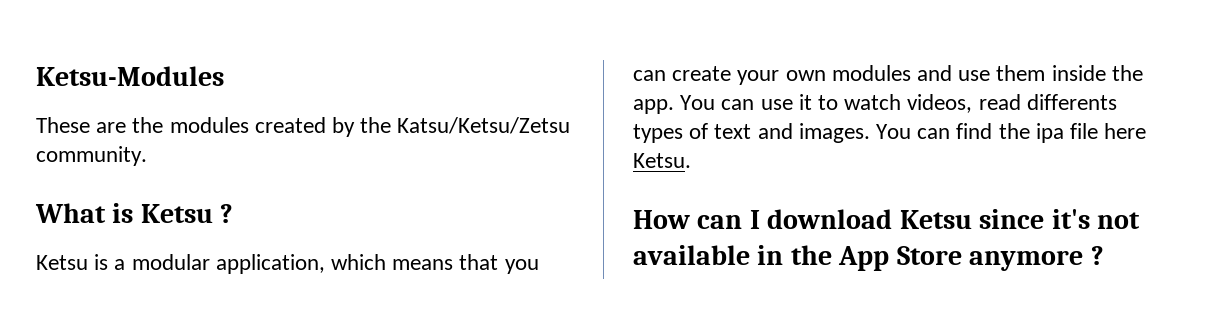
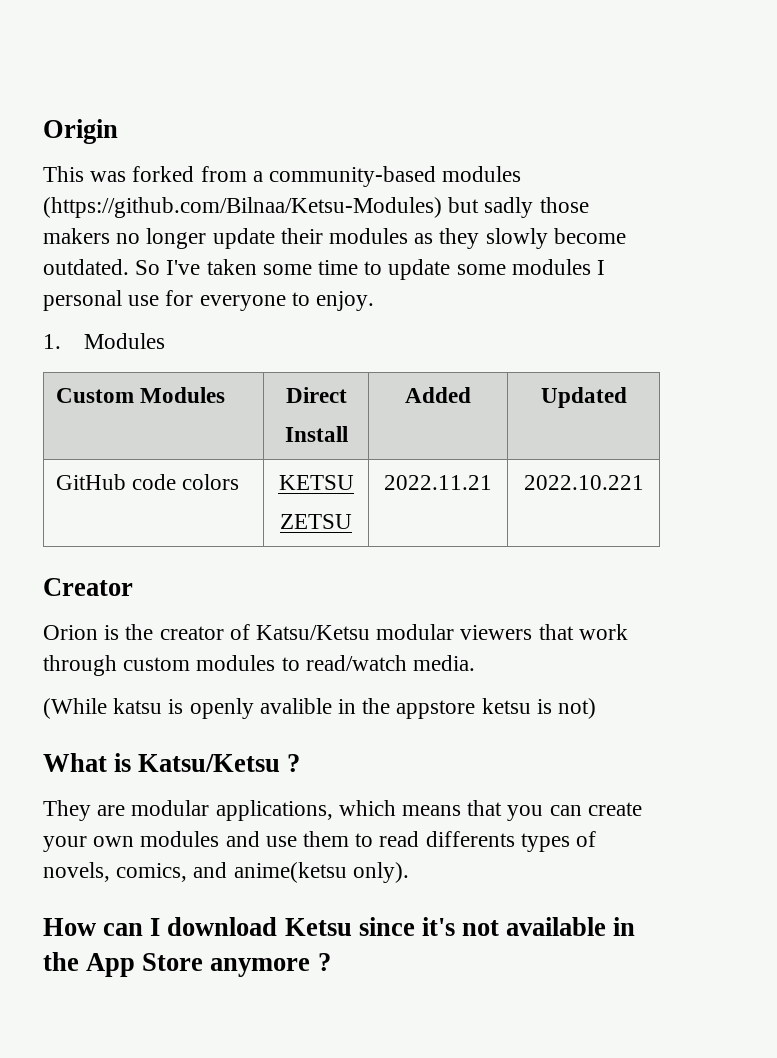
- Ketsu-Modules
- These are the modules created by the Katsu/Ketsu/Zetsu community.
+ Origin
+ This was forked from a community-based modules (https://github.com/Bilnaa/Ketsu-Modules) but sadly those makers no longer update their modules as they slowly become outdated. So I've taken some time to update some modules I personal use for everyone to enjoy.
+ 1. Modules
+ Custom Modules | Direct
+ Install | Added | Updated
+ GitHub code colors | KETSU
+ ZETSU | 2022.11.21 | 2022.10.221
+ Creator
+ Orion is the creator of Katsu/Ketsu modular viewers that work through custom modules to read/watch media.
+ (While katsu is openly avalible in the appstore ketsu is not)
- What is Ketsu ?
+ What is Katsu/Ketsu ?
- Ketsu is a modular application, which means that you can create your own modules and use them inside the app. You can use it to watch videos, read differents types of text and images. You can find the ipa file here Ketsu.
+ They are modular applications, which means that you can create your own modules and use them to read differents types of novels, comics, and anime(ketsu only).

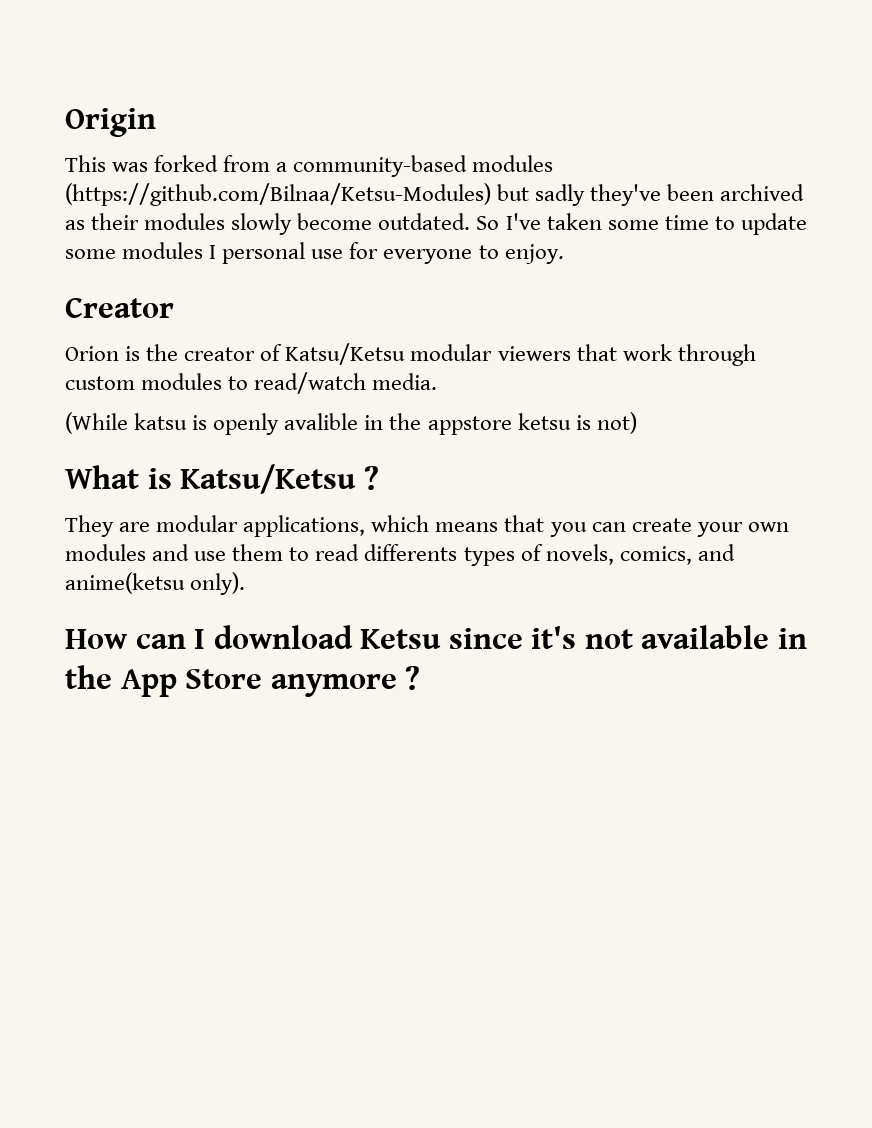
- This was forked from a community-based modules (https://github.com/Bilnaa/Ketsu-Modules) but sadly those makers no longer update their modules as they slowly become outdated.
+ This was forked from a community-based modules (https://github.com/Bilnaa/Ketsu-Modules) but sadly they've been archived as their modules slowly become outdated.
- 1. Modules
- Custom Modules | Direct
- Install | Added | Updated
- GitHub code colors | KETSU
- ZETSU | 2022.11.21 | 2022.10.221

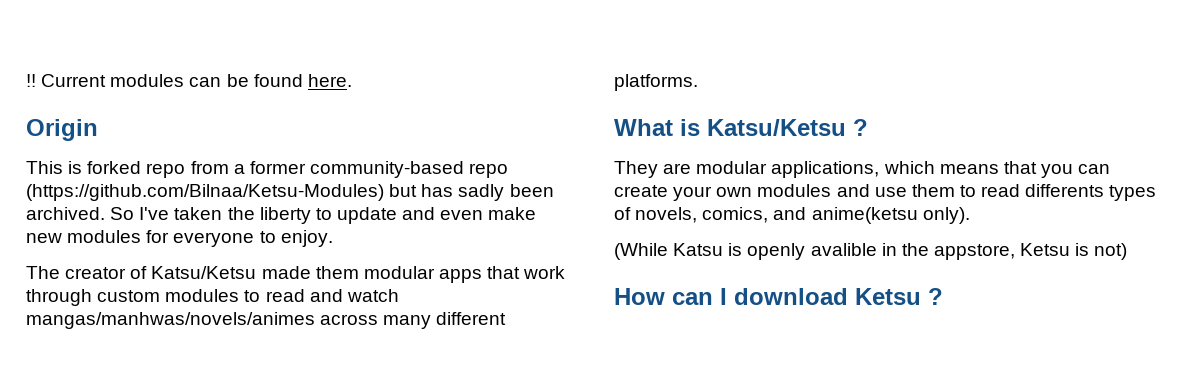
+ !! Current modules can be found here.
  Origin
- This was forked from a community-based modules (https://github.com/Bilnaa/Ketsu-Modules) but sadly they've been archived as their modules slowly become outdated. So I've taken some time to update some modules I personal use for everyone to enjoy.
- Creator
- Orion is the creator of Katsu/Ketsu modular viewers that work through custom modules to read/watch media.
- (While katsu is openly avalible in the appstore ketsu is not)
+ This is forked repo from a former community-based repo (https://github.com/Bilnaa/Ketsu-Modules) but has sadly been archived. So I've taken the liberty to update and even make new modules for everyone to enjoy.
+ The creator of Katsu/Ketsu made them modular apps that work through custom modules to read and watch mangas/manhwas/novels/animes across many different platforms.
+ (While Katsu is openly avalible in the appstore, Ketsu is not)
- How can I download Ketsu since it's not available in the App Store anymore ?
+ How can I download Ketsu ?

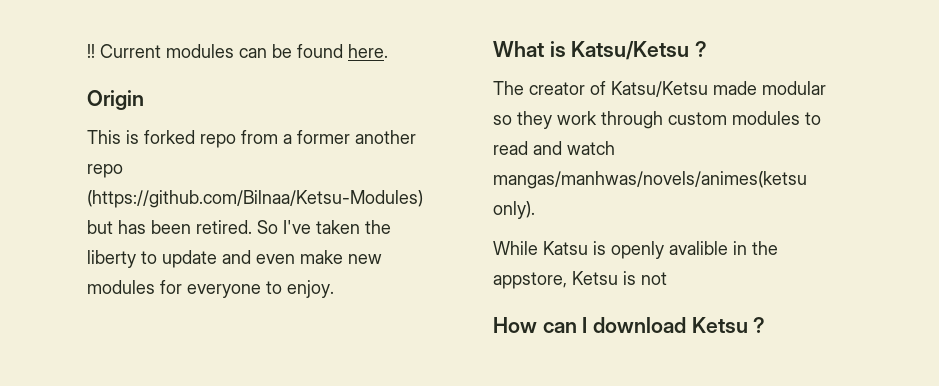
- This is forked repo from a former community-based repo (https://github.com/Bilnaa/Ketsu-Modules) but has sadly been archived.
+ This is forked repo from a former another repo (https://github.com/Bilnaa/Ketsu-Modules) but has been retired.
+ What is Katsu/Ketsu ?
- The creator of Katsu/Ketsu made them modular apps that work through custom modules to read and watch mangas/manhwas/novels/animes across many different platforms.
- What is Katsu/Ketsu ?
- They are modular applications, which means that you can create your own modules and use them to read differents types of novels, comics, and anime(ketsu only).
+ The creator of Katsu/Ketsu made modular so they work through custom modules to read and watch mangas/manhwas/novels/animes(ketsu only).
- (While Katsu is openly avalible in the appstore, Ketsu is not)
+ While Katsu is openly avalible in the appstore, Ketsu is not

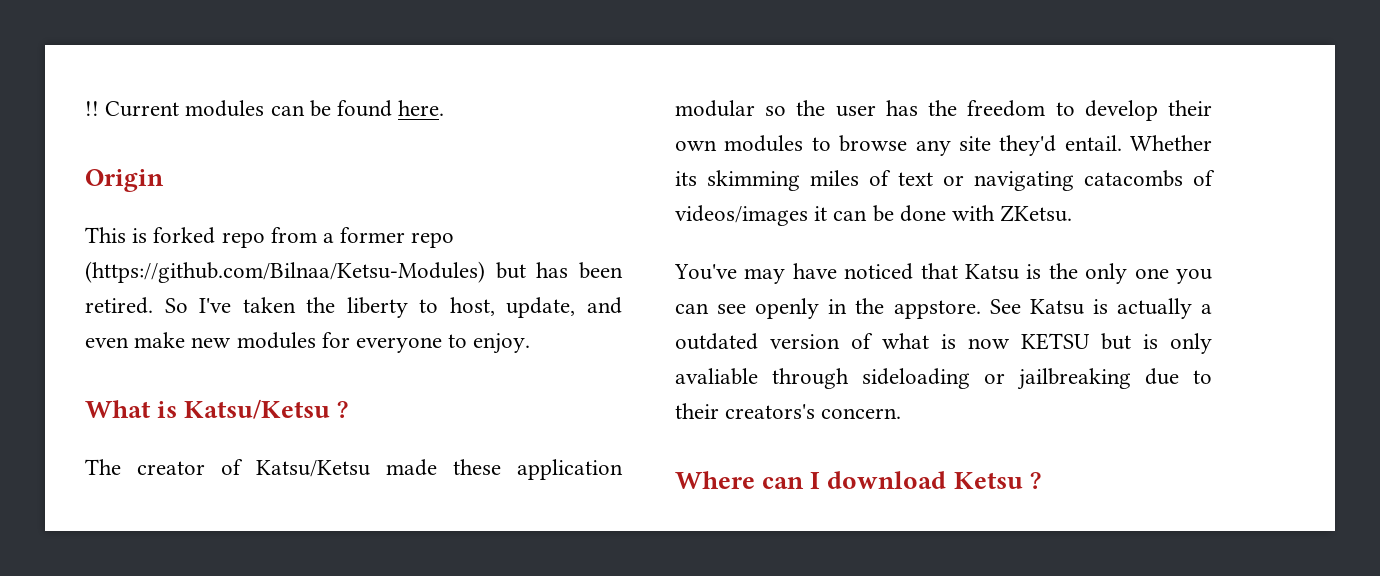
- This is forked repo from a former another repo (https://github.com/Bilnaa/Ketsu-Modules) but has been retired.
+ This is forked repo from a former repo (https://github.com/Bilnaa/Ketsu-Modules) but has been retired.
- So I've taken the liberty to update and even make new modules for everyone to enjoy.
+ So I've taken the liberty to host, update, and even make new modules for everyone to enjoy.
- The creator of Katsu/Ketsu made modular so they work through custom modules to read and watch mangas/manhwas/novels/animes(ketsu only).
- While Katsu is openly avalible in the appstore, Ketsu is not
- How can I download Ketsu ?
+ The creator of Katsu/Ketsu made these application modular so the user has the freedom to develop their own modules to browse any site they'd entail. Whether its skimming miles of text or navigating catacombs of videos/images it can be done with ZKetsu.
+ You've may have noticed that Katsu is the only one you can see openly in the appstore. See Katsu is actually a outdated version of what is now KETSU but is only avaliable through sideloading or jailbreaking due to their creators's concern.
+ Where can I download Ketsu ?

